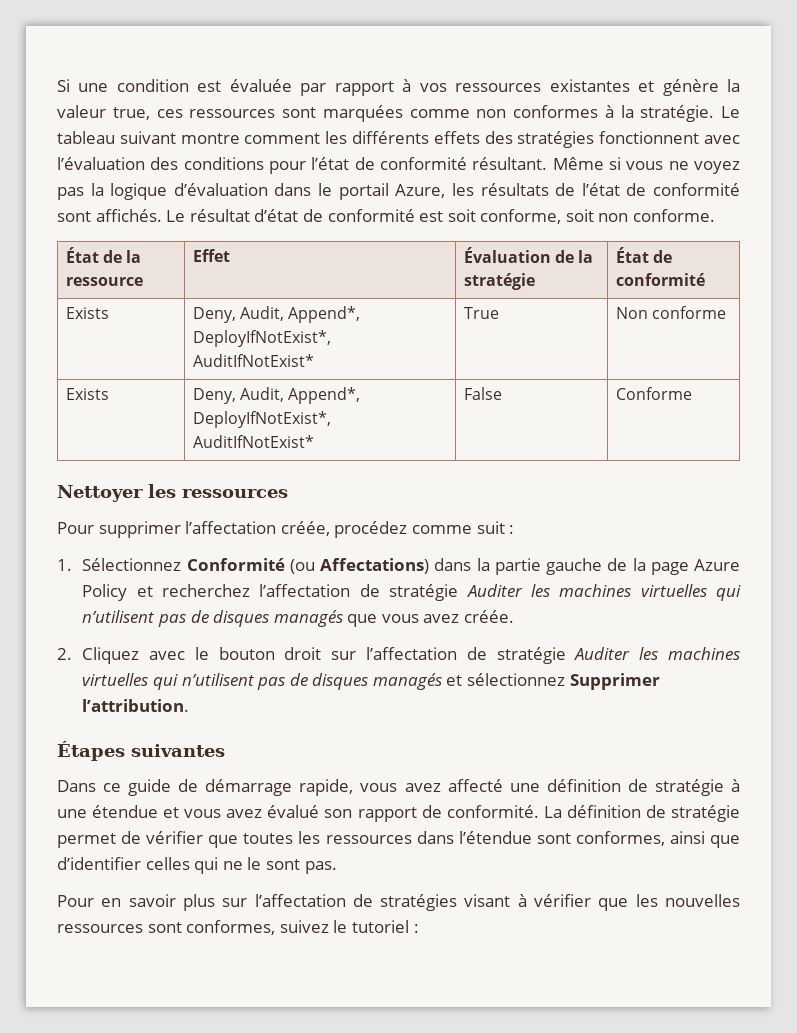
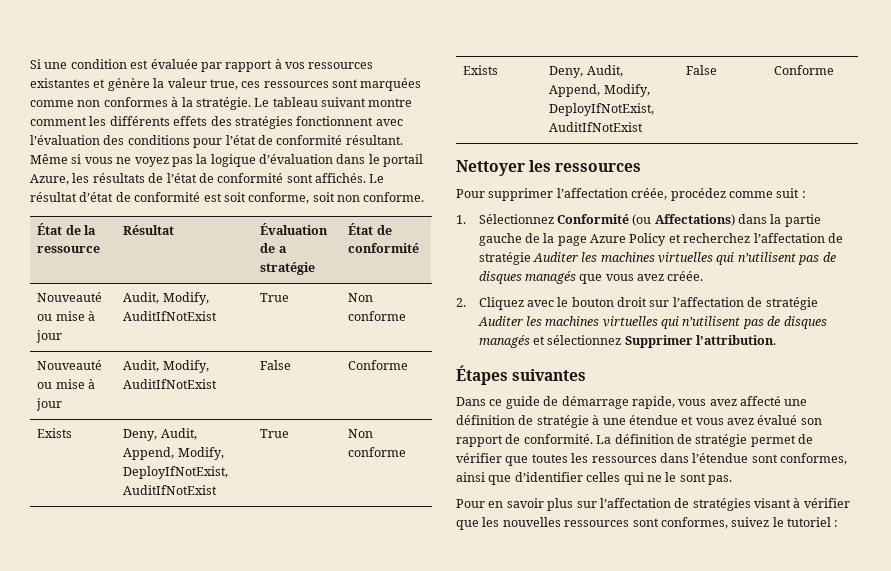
- État de la ressource | Effet | Évaluation de la stratégie | État de conformité
+ État de la ressource | Résultat | Évaluation de a stratégie | État de conformité
- Exists | Deny, Audit, Append*, DeployIfNotExist*, AuditIfNotExist* | True | Non conforme
+ Nouveauté ou mise à jour | Audit, Modify, AuditIfNotExist | True | Non conforme
+ Nouveauté ou mise à jour | Audit, Modify, AuditIfNotExist | False | Conforme
+ Exists | Deny, Audit, Append, Modify, DeployIfNotExist, AuditIfNotExist | True | Non conforme
- Exists | Deny, Audit, Append*, DeployIfNotExist*, AuditIfNotExist* | False | Conforme
+ Exists | Deny, Audit, Append, Modify, DeployIfNotExist, AuditIfNotExist | False | Conforme

